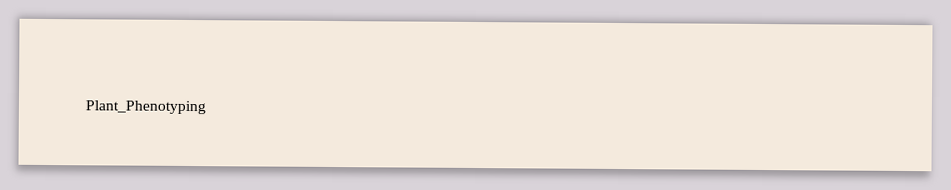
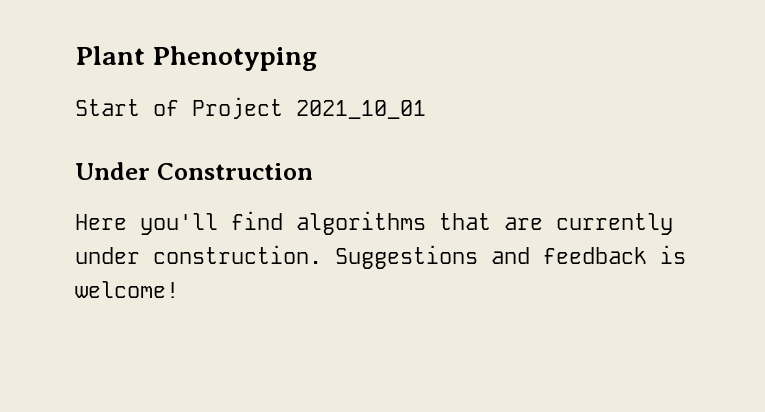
- Plant_Phenotyping
+ Plant Phenotyping
+ Start of Project 2021_10_01
+ Under Construction
+ Here you'll find algorithms that are currently under construction. Suggestions and feedback is welcome!

